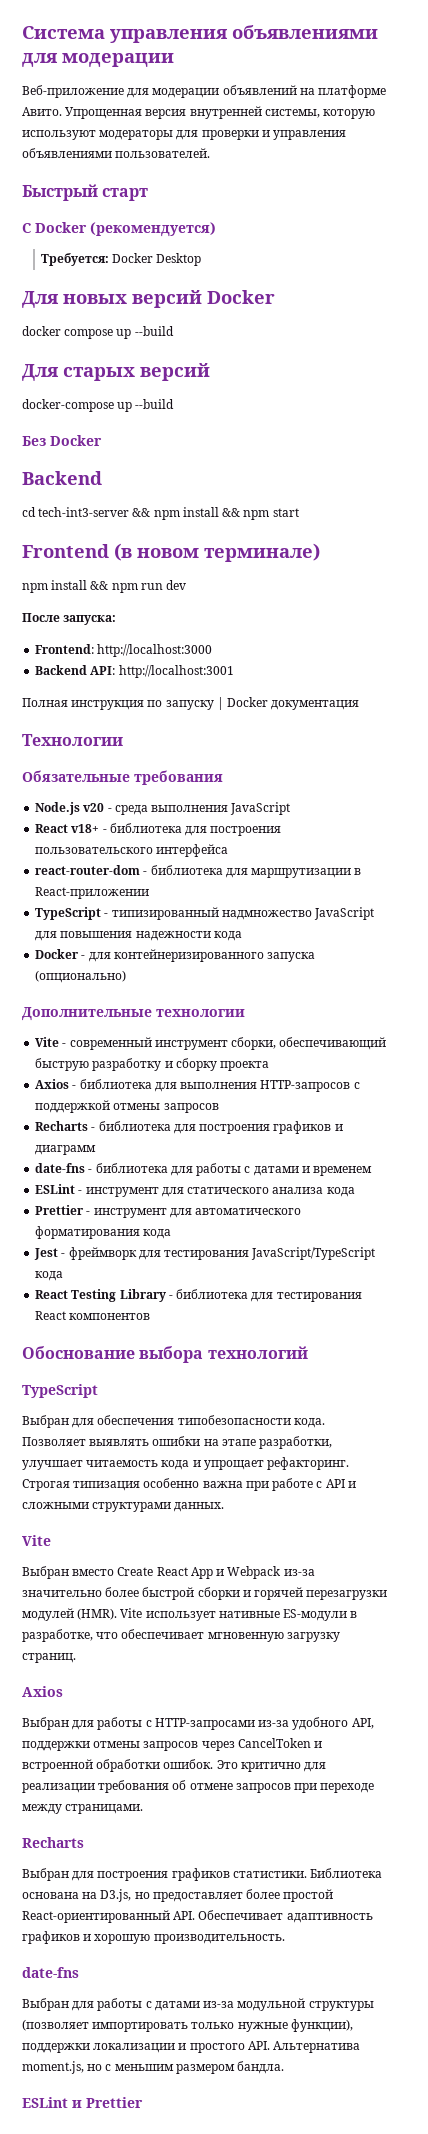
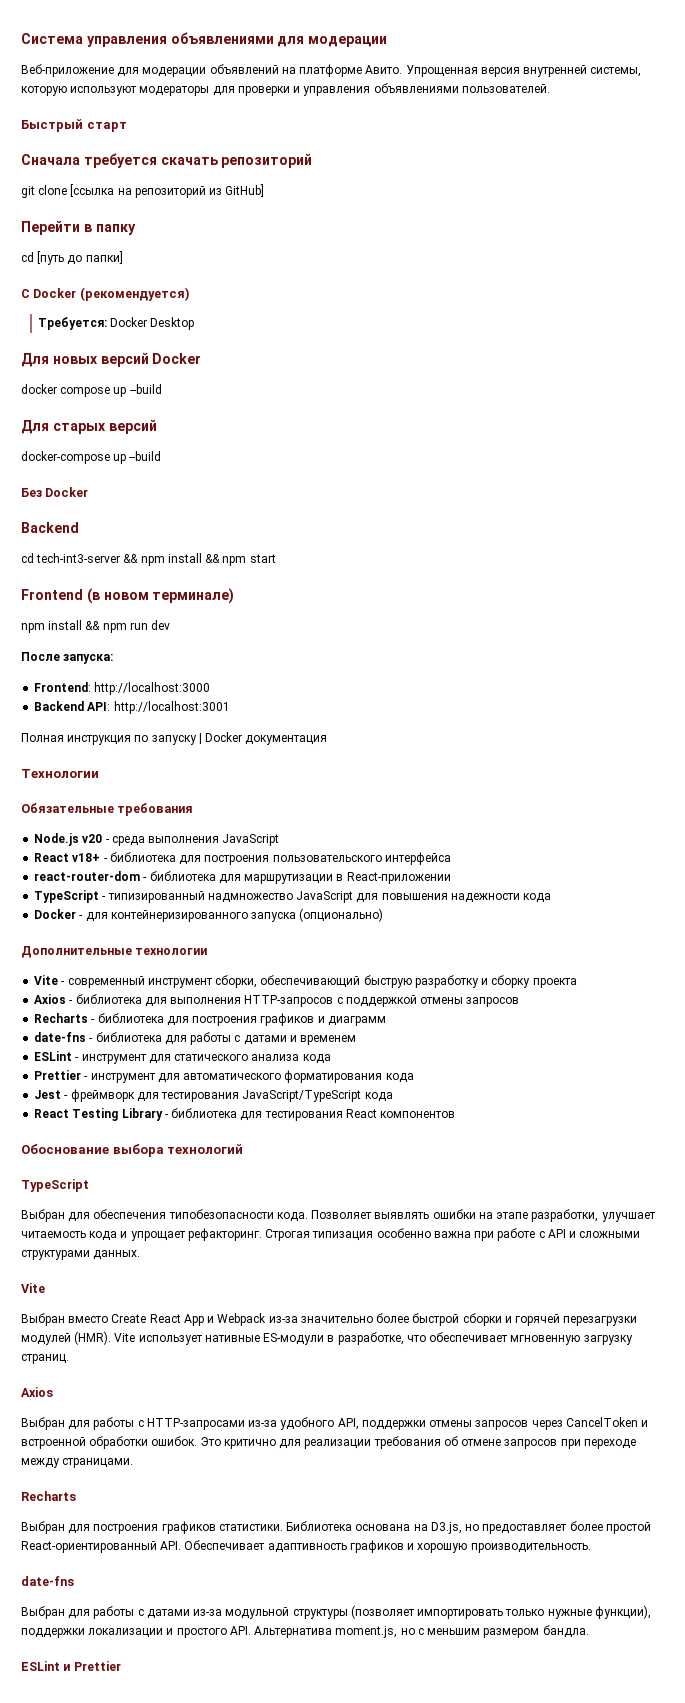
+ Сначала требуется скачать репозиторий
+ git clone [ссылка на репозиторий из GitHub]
+ Перейти в папку
+ cd [путь до папки]

